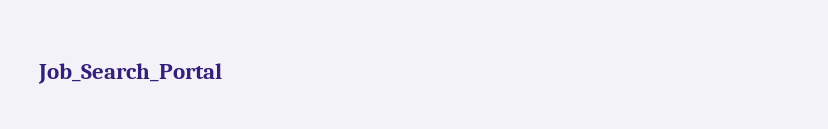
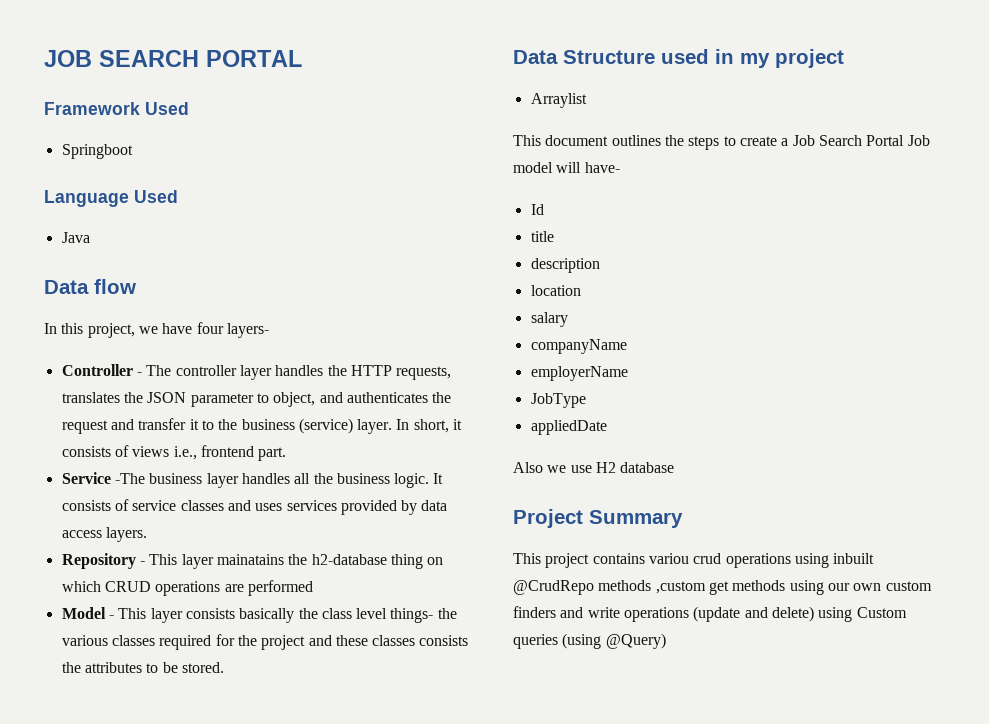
- Job_Search_Portal
+ JOB SEARCH PORTAL
+ Framework Used
+ Springboot
+ Language Used
+ Java
+ Data flow
+ In this project, we have four layers-
+ Controller - The controller layer handles the HTTP requests, translates the JSON parameter to object, and authenticates the request and transfer it to the business (service) layer. In short, it consists of views i.e., frontend part.
+ Service -The business layer handles all the business logic. It consists of service classes and uses services provided by data access layers.
+ Repository - This layer mainatains the h2-database thing on which CRUD operations are performed
+ Model - This layer consists basically the class level things- the various classes required for the project and these classes consists the attributes to be stored.
+ Data Structure used in my project
+ Arraylist
+ This document outlines the steps to create a Job Search Portal Job model will have-
+ Id
+ title
+ description
+ location
+ salary
+ companyName
+ employerName
+ JobType
+ appliedDate
+ Also we use H2 database
+ Project Summary
+ This project contains variou crud operations using inbuilt @CrudRepo methods ,custom get methods using our own custom finders and write operations (update and delete) using Custom queries (using @Query)

